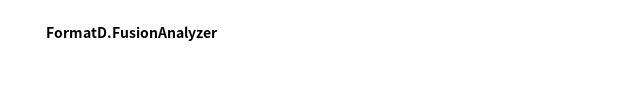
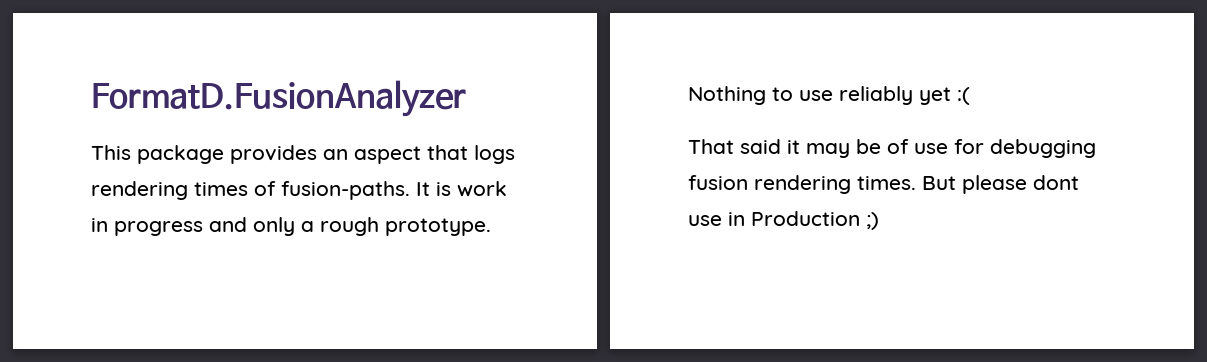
+ This package provides an aspect that logs rendering times of fusion-paths. It is work in progress and only a rough prototype. Nothing to use reliably yet :(
+ That said it may be of use for debugging fusion rendering times. But please dont use in Production ;)

